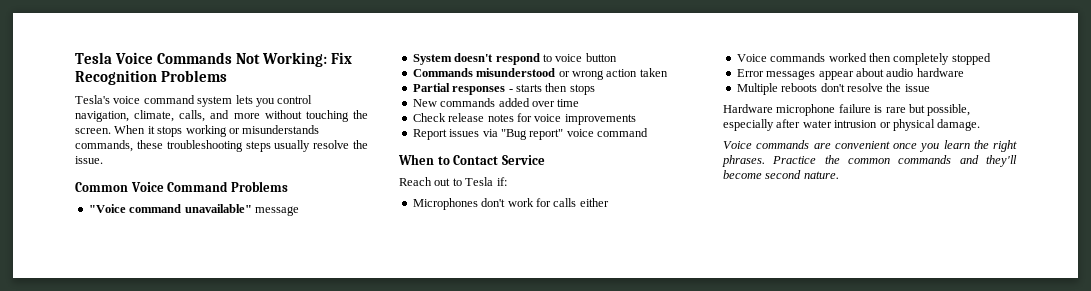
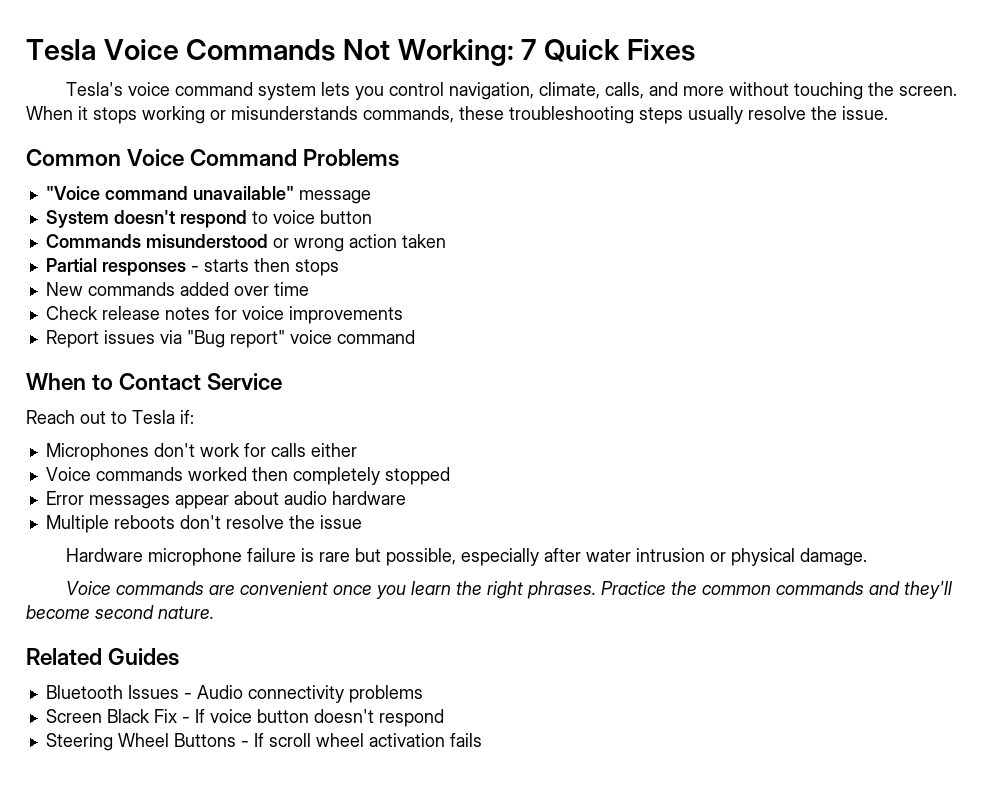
- Tesla Voice Commands Not Working: Fix Recognition Problems
+ Tesla Voice Commands Not Working: 7 Quick Fixes
+ Related Guides
+ Bluetooth Issues - Audio connectivity problems
+ Screen Black Fix - If voice button doesn't respond
+ Steering Wheel Buttons - If scroll wheel activation fails

